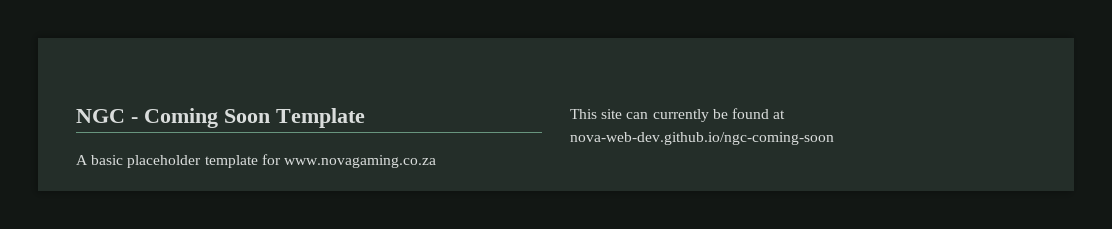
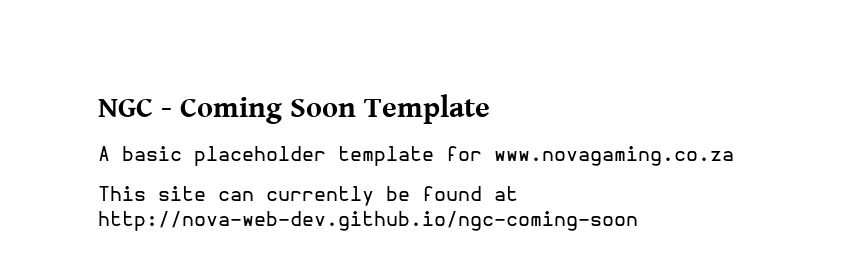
- This site can currently be found at nova-web-dev.github.io/ngc-coming-soon
+ This site can currently be found at http://nova-web-dev.github.io/ngc-coming-soon

